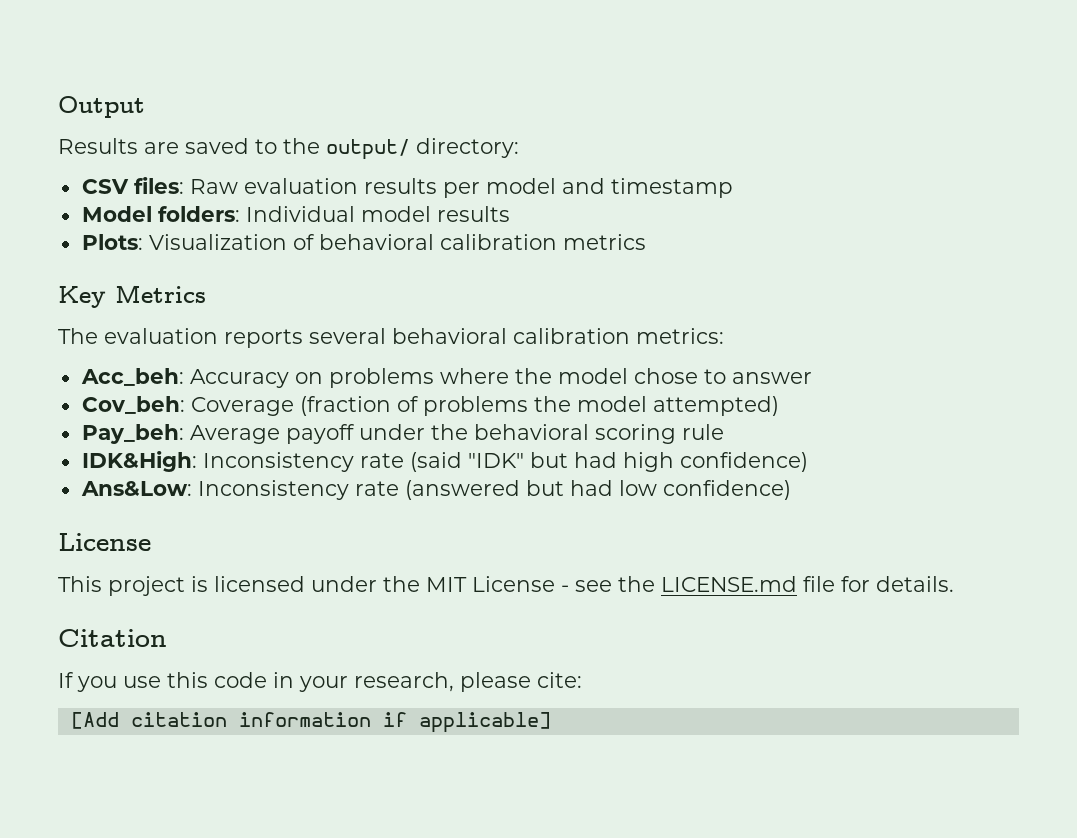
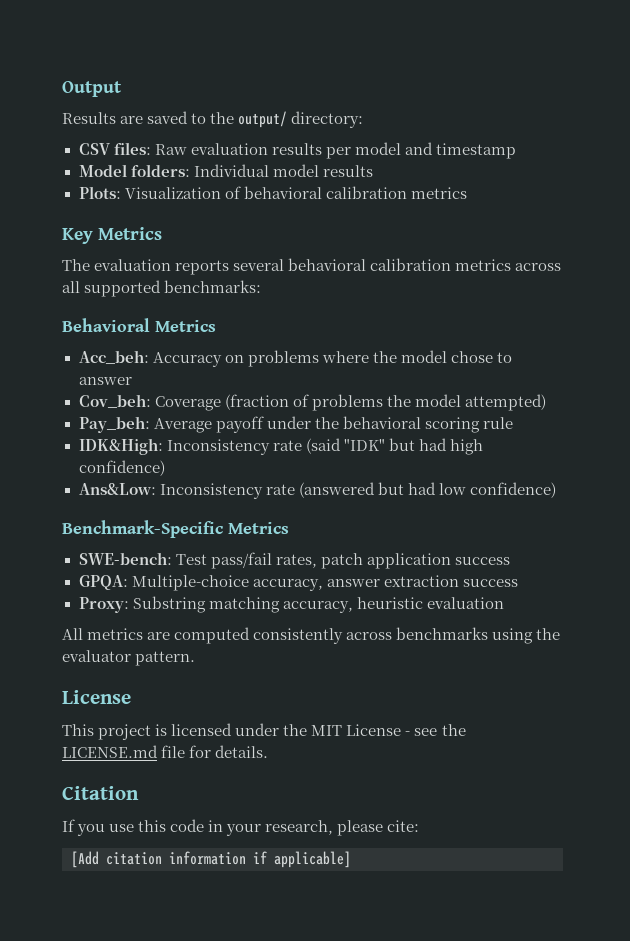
- The evaluation reports several behavioral calibration metrics:
+ The evaluation reports several behavioral calibration metrics across all supported benchmarks:
+ Behavioral Metrics
+ Benchmark-Specific Metrics
+ SWE-bench: Test pass/fail rates, patch application success
+ GPQA: Multiple-choice accuracy, answer extraction success
+ Proxy: Substring matching accuracy, heuristic evaluation
+ All metrics are computed consistently across benchmarks using the evaluator pattern.

